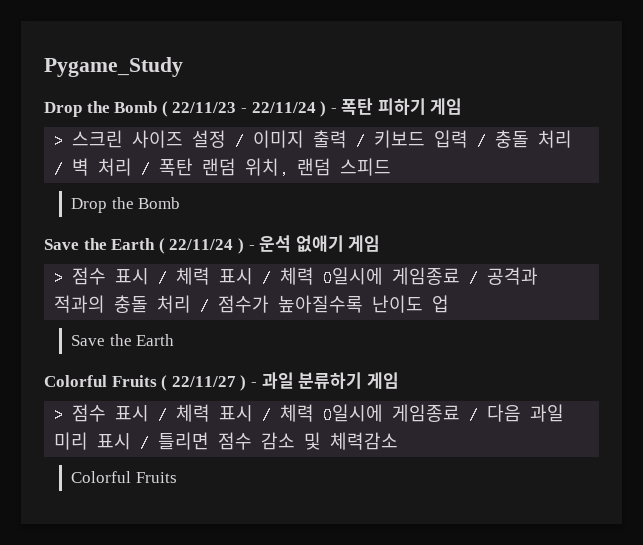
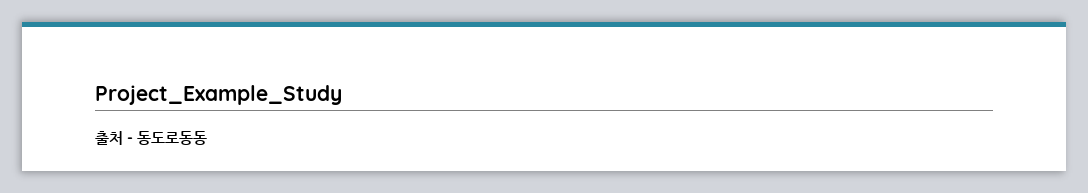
- Pygame_Study
- Drop the Bomb ( 22/11/23 - 22/11/24 ) - 폭탄 피하기 게임
- > 스크린 사이즈 설정 / 이미지 출력 / 키보드 입력 / 충돌 처리 / 벽 처리 / 폭탄 랜덤 위치, 랜덤 스피드
- Drop the Bomb
- Save the Earth ( 22/11/24 ) - 운석 없애기 게임
- > 점수 표시 / 체력 표시 / 체력 0일시에 게임종료 / 공격과 적과의 충돌 처리 / 점수가 높아질수록 난이도 업
- Save the Earth
- Colorful Fruits ( 22/11/27 ) - 과일 분류하기 게임
- > 점수 표시 / 체력 표시 / 체력 0일시에 게임종료 / 다음 과일 미리 표시 / 틀리면 점수 감소 및 체력감소
- Colorful Fruits
+ Project_Example_Study
+ 출처 - 동도로동동

